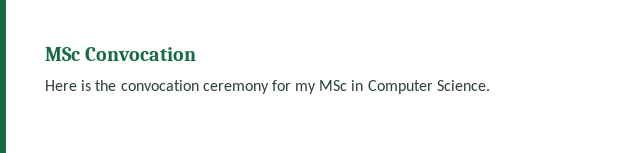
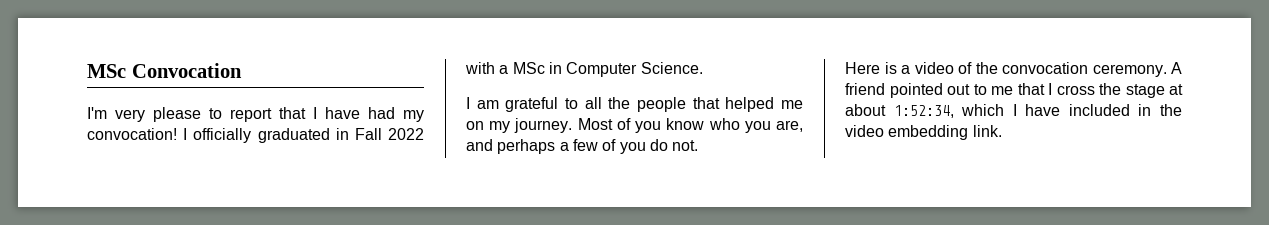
- Here is the convocation ceremony for my MSc in Computer Science.
+ I'm very please to report that I have had my convocation! I officially graduated in Fall 2022 with a MSc in Computer Science.
+ I am grateful to all the people that helped me on my journey. Most of you know who you are, and perhaps a few of you do not.
+ Here is a video of the convocation ceremony. A friend pointed out to me that I cross the stage at about 1:52:34, which I have included in the video embedding link.

